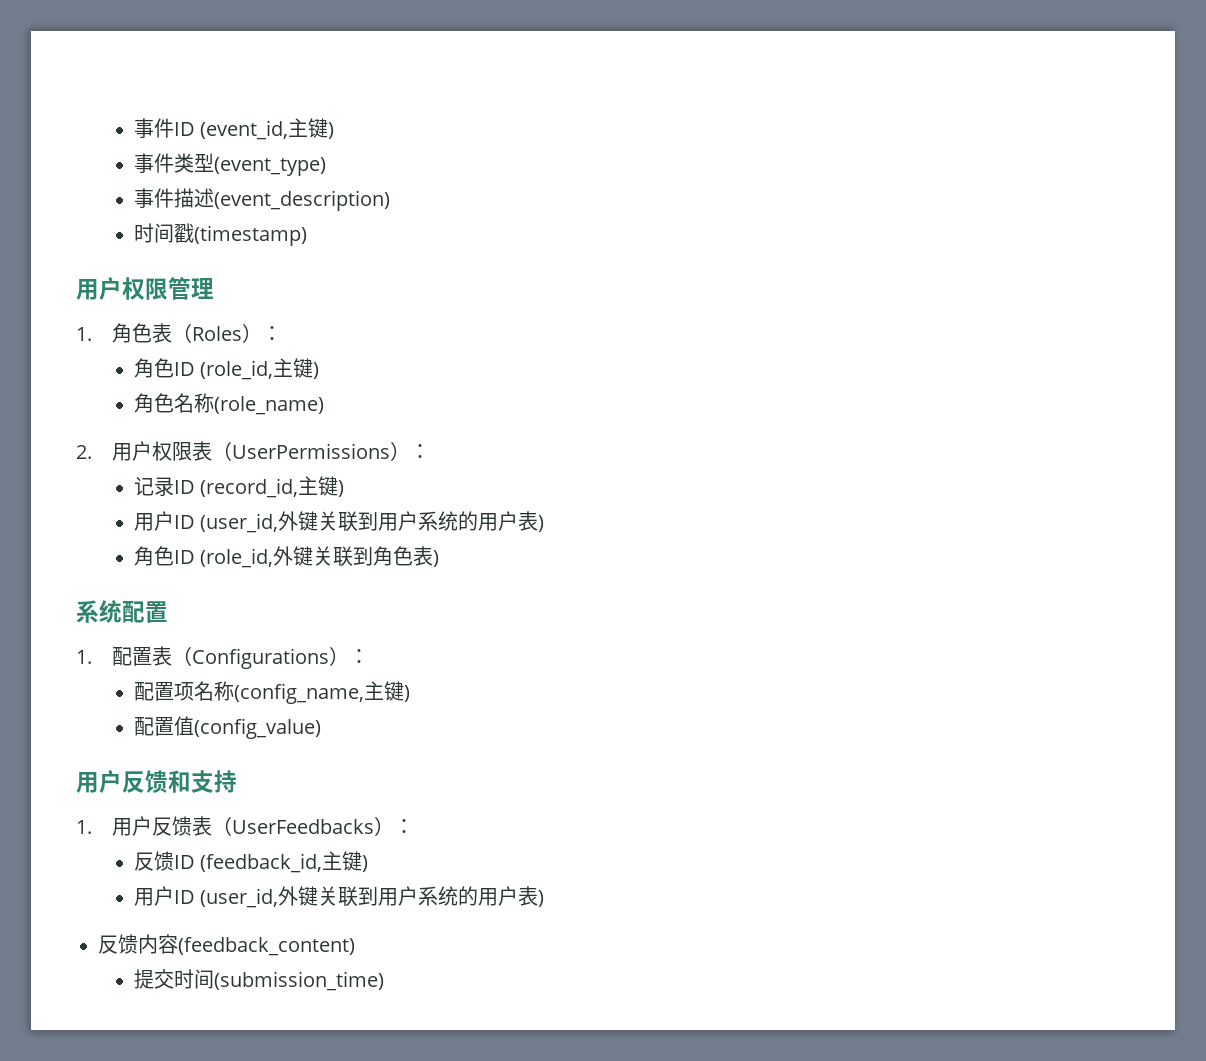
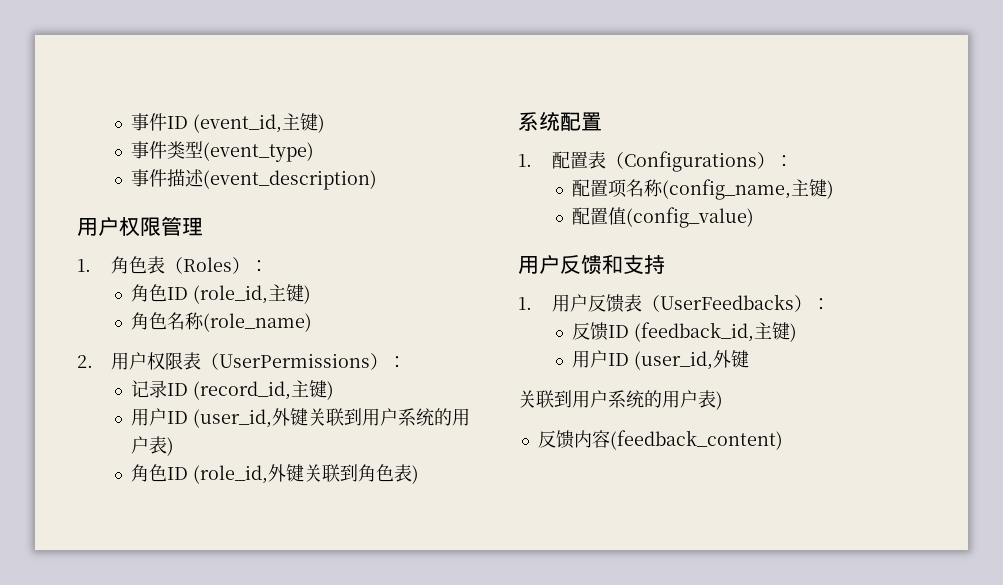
- 时间戳(timestamp)
  反馈ID (feedback_id,主键)
- 用户ID (user_id,外键关联到用户系统的用户表)
+ 用户ID (user_id,外键
+ 关联到用户系统的用户表)
- 提交时间(submission_time)

